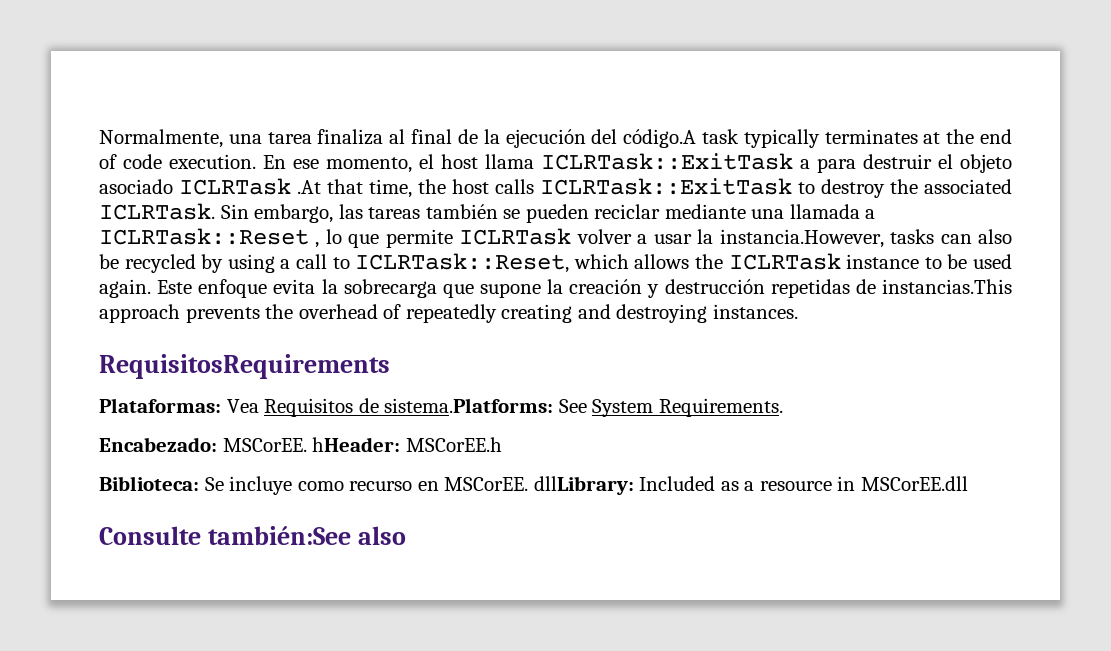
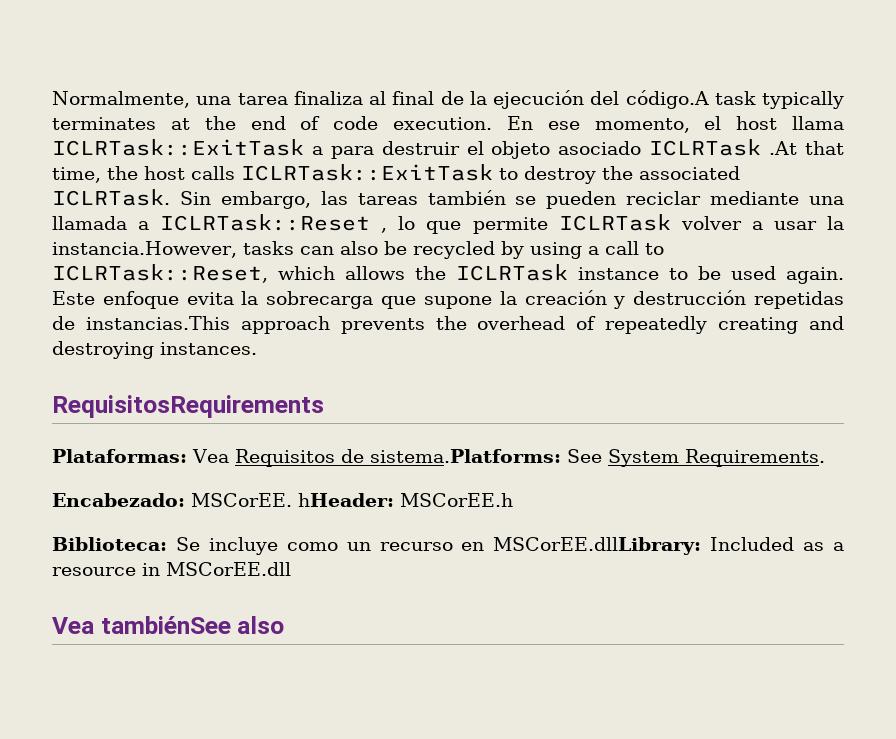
- Biblioteca: Se incluye como recurso en MSCorEE. dllLibrary: Included as a resource in MSCorEE.dll
+ Biblioteca: Se incluye como un recurso en MSCorEE.dllLibrary: Included as a resource in MSCorEE.dll
- Consulte también:See also
+ Vea tambiénSee also

